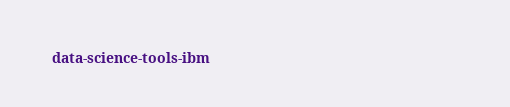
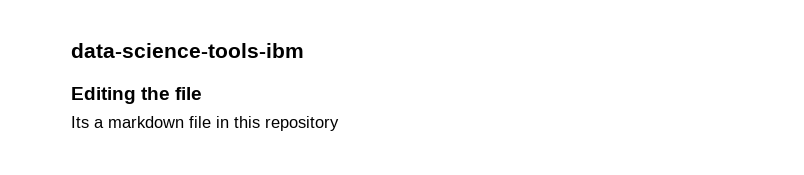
+ Editing the file
+ Its a markdown file in this repository

